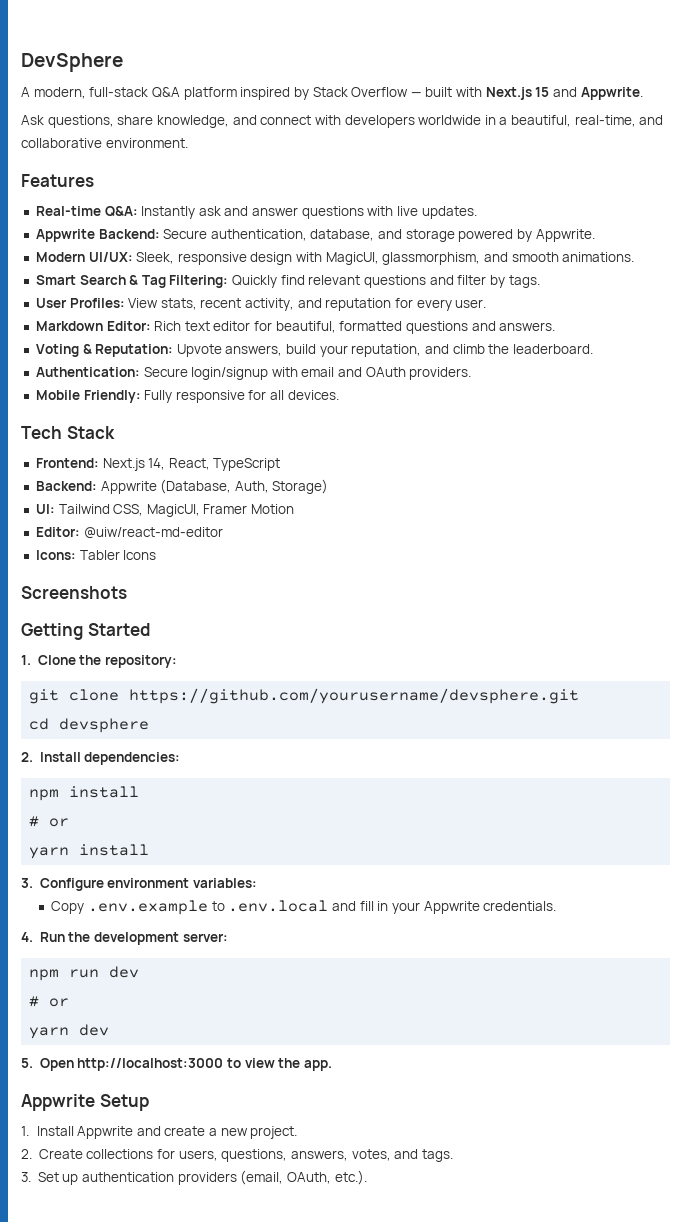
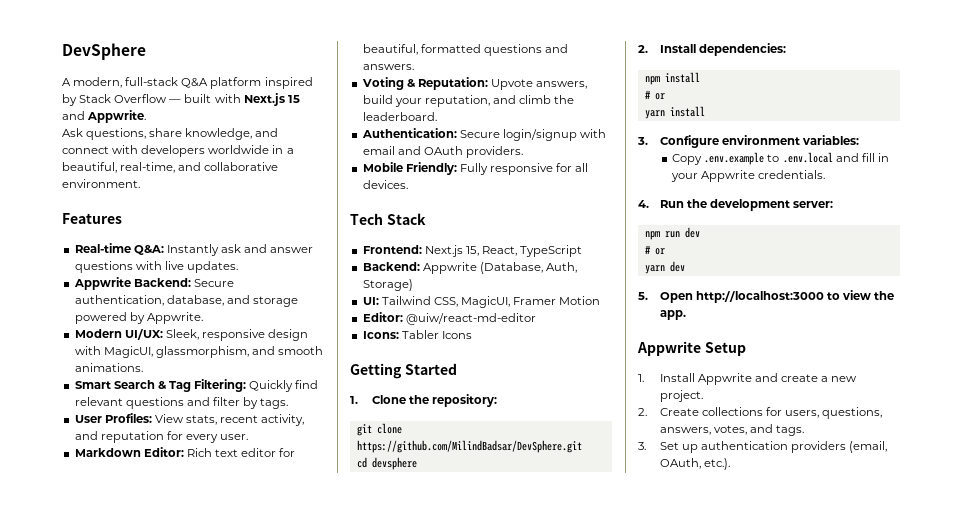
- Frontend: Next.js 14, React, TypeScript
+ Frontend: Next.js 15, React, TypeScript
- Screenshots
- git clone https://github.com/yourusername/devsphere.git
+ git clone https://github.com/MilindBadsar/DevSphere.git

